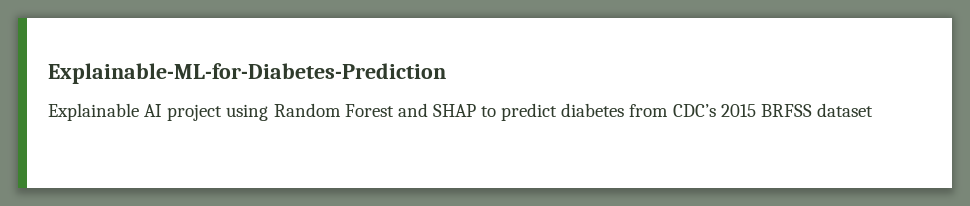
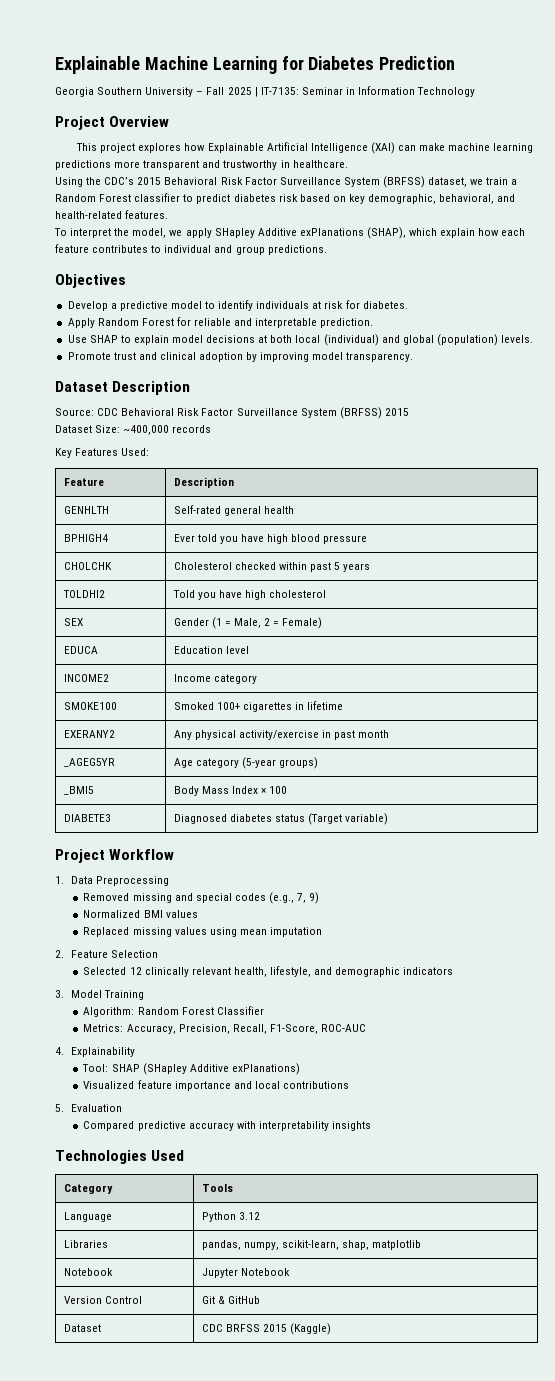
- Explainable-ML-for-Diabetes-Prediction
- Explainable AI project using Random Forest and SHAP to predict diabetes from CDC’s 2015 BRFSS dataset
+ Explainable Machine Learning for Diabetes Prediction
+ Georgia Southern University – Fall 2025 | IT-7135: Seminar in Information Technology
+ Project Overview
+ This project explores how Explainable Artificial Intelligence (XAI) can make machine learning predictions more transparent and trustworthy in healthcare.
+ Using the CDC’s 2015 Behavioral Risk Factor Surveillance System (BRFSS) dataset, we train a Random Forest classifier to predict diabetes risk based on key demographic, behavioral, and health-related features.
+ To interpret the model, we apply SHapley Additive exPlanations (SHAP), which explain how each feature contributes to individual and group predictions.
+ Objectives
+ Develop a predictive model to identify individuals at risk for diabetes.
+ Apply Random Forest for reliable and interpretable prediction.
+ Use SHAP to explain model decisions at both local (individual) and global (population) levels.
+ Promote trust and clinical adoption by improving model transparency.
+ Dataset Description
+ Source: CDC Behavioral Risk Factor Surveillance System (BRFSS) 2015
+ Dataset Size: ~400,000 records
+ Key Features Used:
+ Feature | Description
+ GENHLTH | Self-rated general health
+ BPHIGH4 | Ever told you have high blood pressure
+ CHOLCHK | Cholesterol checked within past 5 years
+ TOLDHI2 | Told you have high cholesterol
+ SEX | Gender (1 = Male, 2 = Female)
+ EDUCA | Education level
+ INCOME2 | Income category
+ SMOKE100 | Smoked 100+ cigarettes in lifetime
+ EXERANY2 | Any physical activity/exercise in past month
+ _AGEG5YR | Age category (5-year groups)
+ _BMI5 | Body Mass Index × 100
+ DIABETE3 | Diagnosed diabetes status (Target variable)
+ Project Workflow
+ 1. Data Preprocessing
+ Removed missing and special codes (e.g., 7, 9)
+ Normalized BMI values
+ Replaced missing values using mean imputation
+ 2. Feature Selection
+ Selected 12 clinically relevant health, lifestyle, and demographic indicators
+ 3. Model Training
+ Algorithm: Random Forest Classifier
+ Metrics: Accuracy, Precision, Recall, F1-Score, ROC-AUC
+ 4. Explainability
+ Tool: SHAP (SHapley Additive exPlanations)
+ Visualized feature importance and local contributions
+ 5. Evaluation
+ Compared predictive accuracy with interpretability insights
+ Technologies Used
+ Category | Tools
+ Language | Python 3.12
+ Libraries | pandas, numpy, scikit-learn, shap, matplotlib
+ Notebook | Jupyter Notebook
+ Version Control | Git & GitHub
+ Dataset | CDC BRFSS 2015 (Kaggle)

